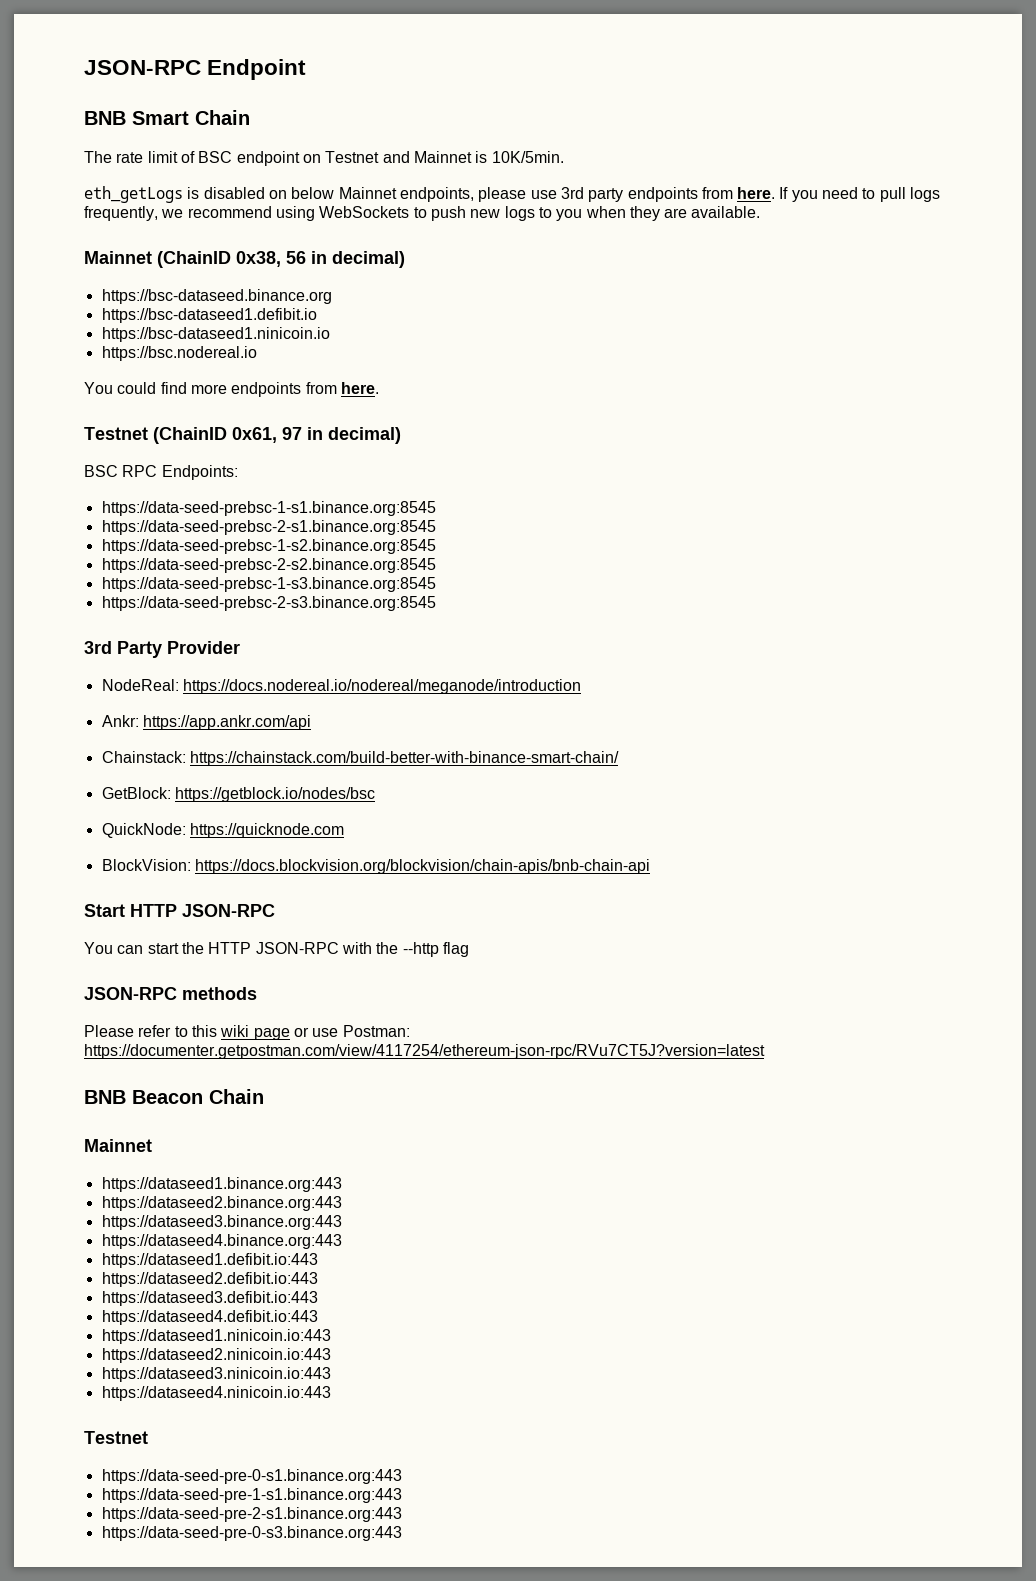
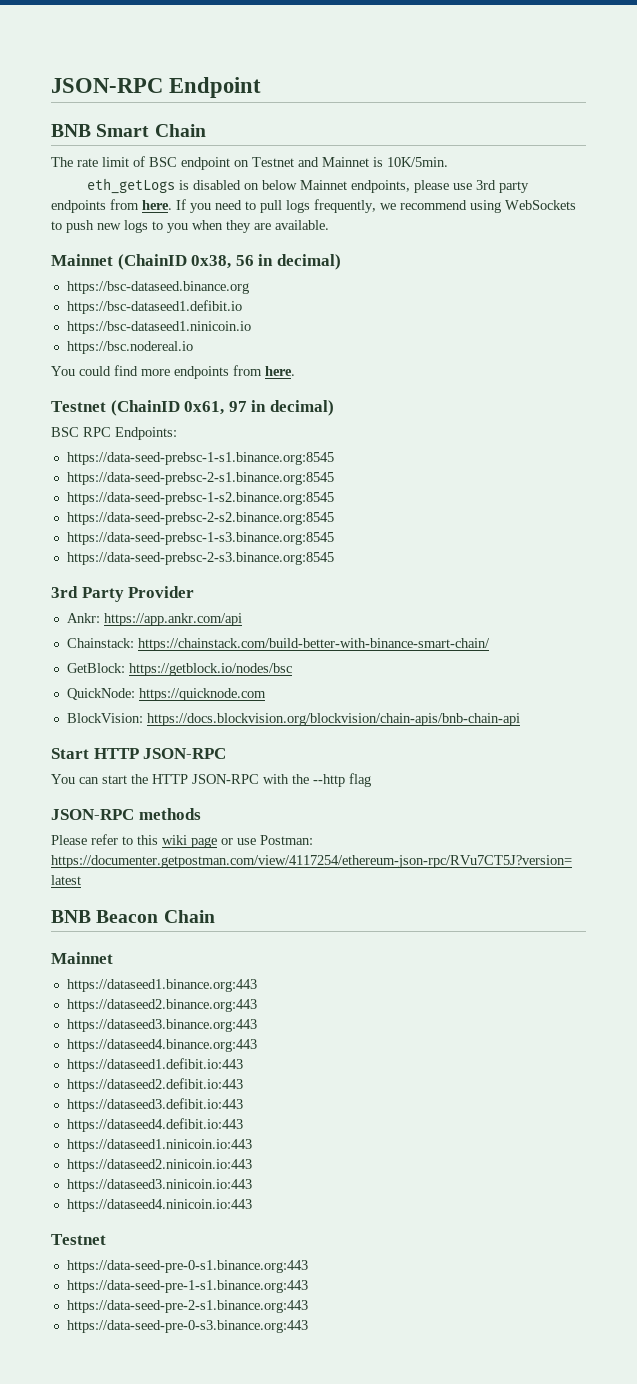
- NodeReal: https://docs.nodereal.io/nodereal/meganode/introduction

